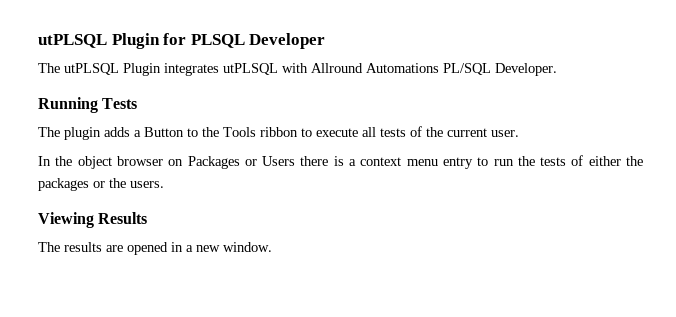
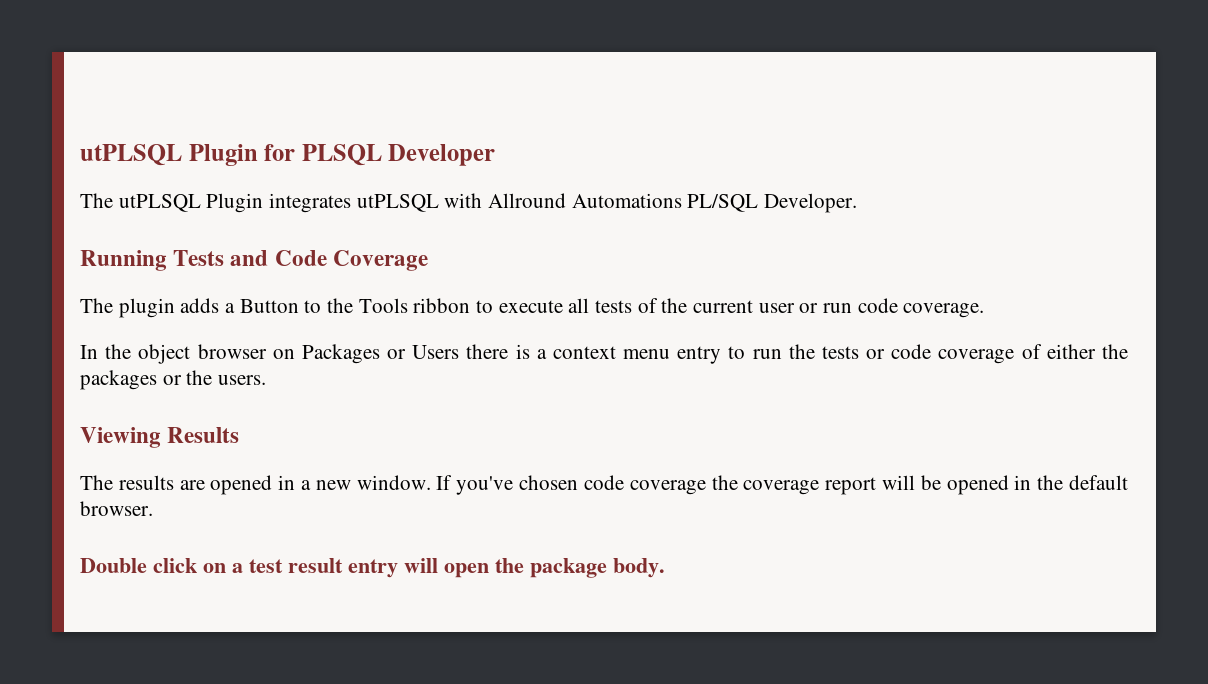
- Running Tests
+ Running Tests and Code Coverage
- The plugin adds a Button to the Tools ribbon to execute all tests of the current user.
+ The plugin adds a Button to the Tools ribbon to execute all tests of the current user or run code coverage.
- In the object browser on Packages or Users there is a context menu entry to run the tests of either the packages or the users.
+ In the object browser on Packages or Users there is a context menu entry to run the tests or code coverage of either the packages or the users.
+ If you've chosen code coverage the coverage report will be opened in the default browser.
+ Double click on a test result entry will open the package body.

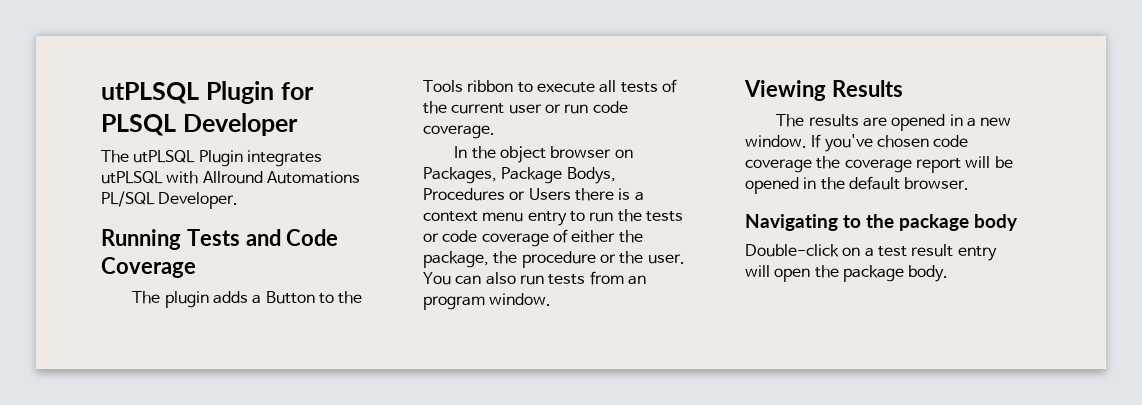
- In the object browser on Packages or Users there is a context menu entry to run the tests or code coverage of either the packages or the users.
+ In the object browser on Packages, Package Bodys, Procedures or Users there is a context menu entry to run the tests or code coverage of either the package, the procedure or the user. You can also run tests from an program window.
- Double click on a test result entry will open the package body.
+ Navigating to the package body
+ Double-click on a test result entry will open the package body.

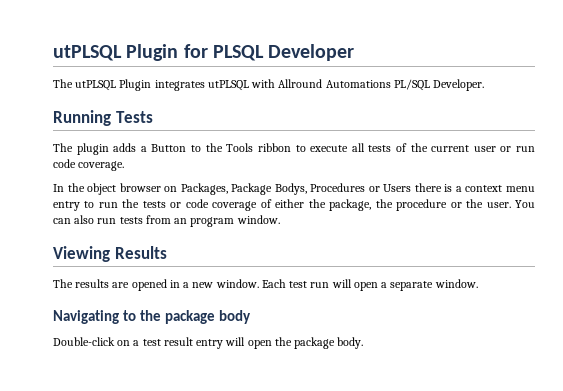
- Running Tests and Code Coverage
+ Running Tests
- If you've chosen code coverage the coverage report will be opened in the default browser.
+ Each test run will open a separate window.

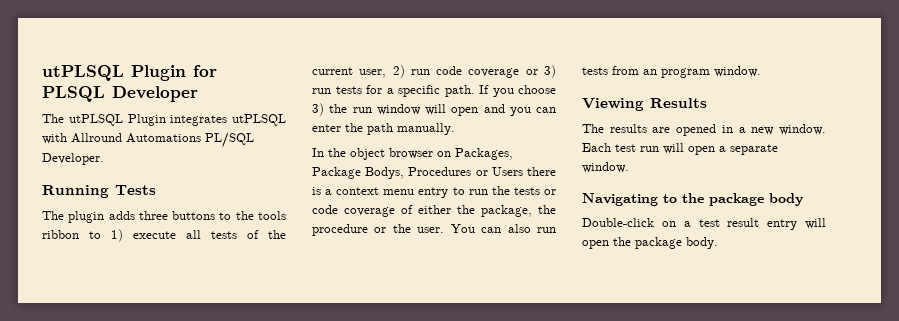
- The plugin adds a Button to the Tools ribbon to execute all tests of the current user or run code coverage.
+ The plugin adds three buttons to the tools ribbon to 1) execute all tests of the current user, 2) run code coverage or 3) run tests for a specific path. If you choose 3) the run window will open and you can enter the path manually.

